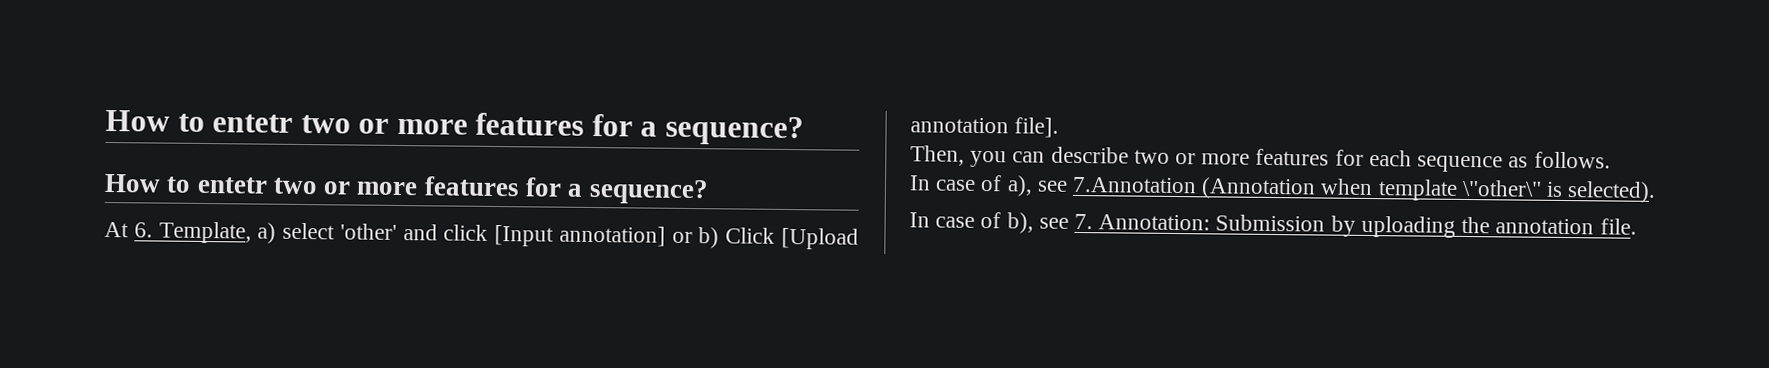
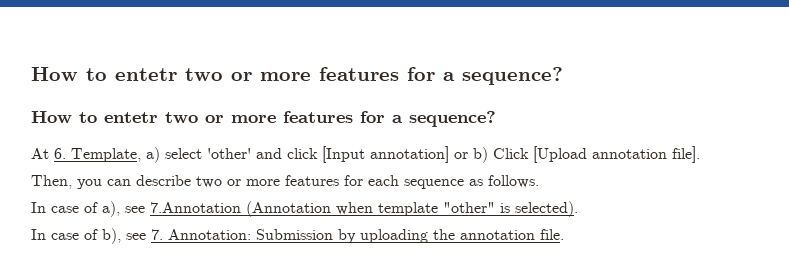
- In case of a), see 7.Annotation (Annotation when template \"other\" is selected).
+ In case of a), see 7.Annotation (Annotation when template "other" is selected).

